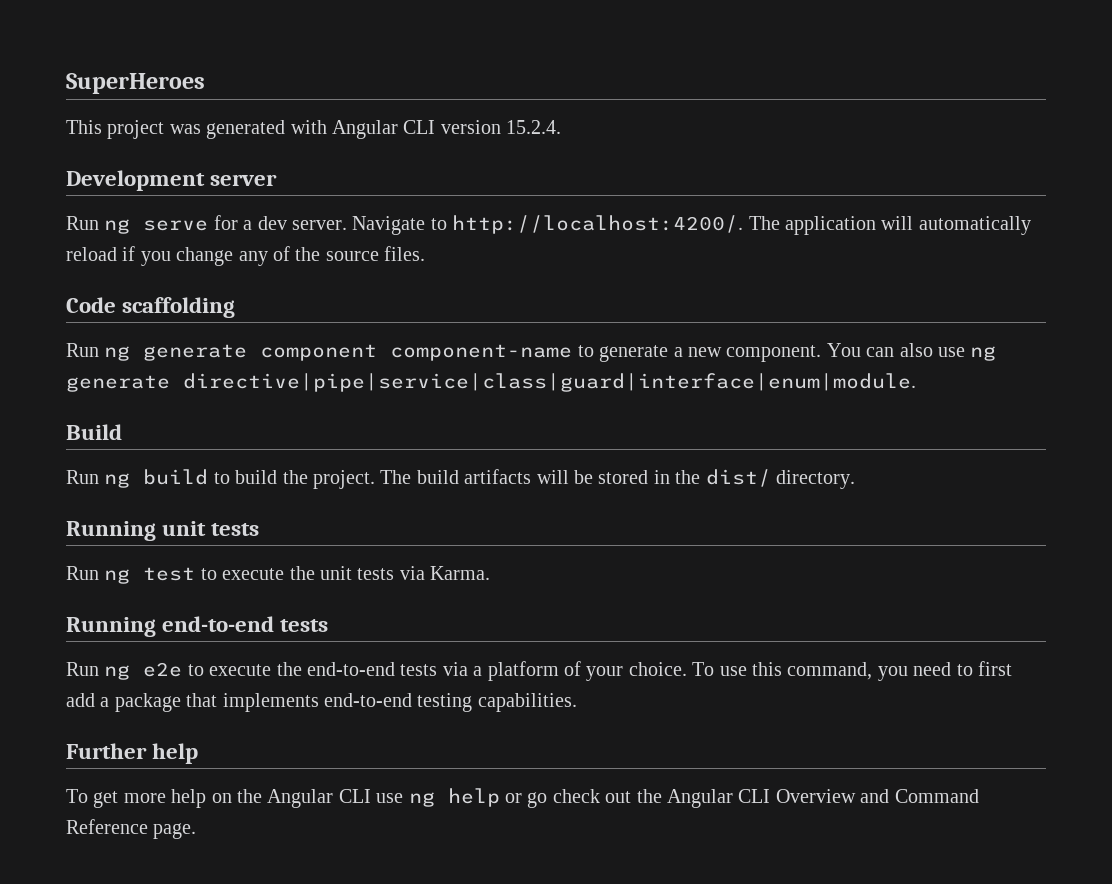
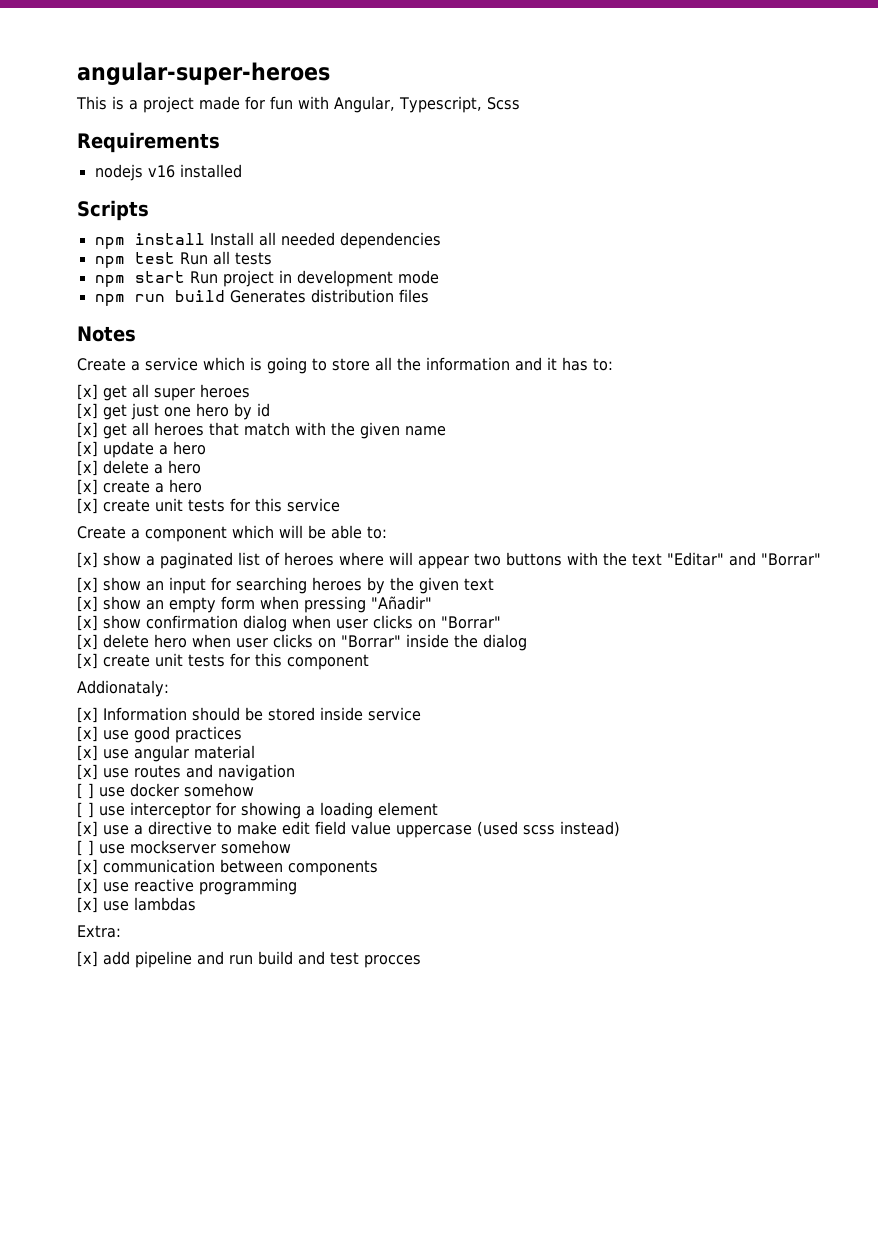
- SuperHeroes
+ angular-super-heroes
- This project was generated with Angular CLI version 15.2.4.
- Development server
- Run ng serve for a dev server. Navigate to http://localhost:4200/. The application will automatically reload if you change any of the source files.
- Code scaffolding
- Run ng generate component component-name to generate a new component. You can also use ng generate directive|pipe|service|class|guard|interface|enum|module.
- Build
- Run ng build to build the project. The build artifacts will be stored in the dist/ directory.
- Running unit tests
- Run ng test to execute the unit tests via Karma.
- Running end-to-end tests
- Run ng e2e to execute the end-to-end tests via a platform of your choice. To use this command, you need to first add a package that implements end-to-end testing capabilities.
- Further help
- To get more help on the Angular CLI use ng help or go check out the Angular CLI Overview and Command Reference page.
+ This is a project made for fun with Angular, Typescript, Scss
+ Requirements
+ nodejs v16 installed
+ Scripts
+ npm install Install all needed dependencies
+ npm test Run all tests
+ npm start Run project in development mode
+ npm run build Generates distribution files
+ Notes
+ Create a service which is going to store all the information and it has to:
+ [x] get all super heroes
+ [x] get just one hero by id
+ [x] get all heroes that match with the given name
+ [x] update a hero
+ [x] delete a hero
+ [x] create a hero
+ [x] create unit tests for this service
+ Create a component which will be able to:
+ [x] show a paginated list of heroes where will appear two buttons with the text "Editar" and "Borrar"
+ [x] show an input for searching heroes by the given text
+ [x] show an empty form when pressing "Añadir"
+ [x] show confirmation dialog when user clicks on "Borrar"
+ [x] delete hero when user clicks on "Borrar" inside the dialog
+ [x] create unit tests for this component
+ Addionataly:
+ [x] Information should be stored inside service
+ [x] use good practices
+ [x] use angular material
+ [x] use routes and navigation
+ [ ] use docker somehow
+ [ ] use interceptor for showing a loading element
+ [x] use a directive to make edit field value uppercase (used scss instead)
+ [ ] use mockserver somehow
+ [x] communication between components
+ [x] use reactive programming
+ [x] use lambdas
+ Extra:
+ [x] add pipeline and run build and test procces

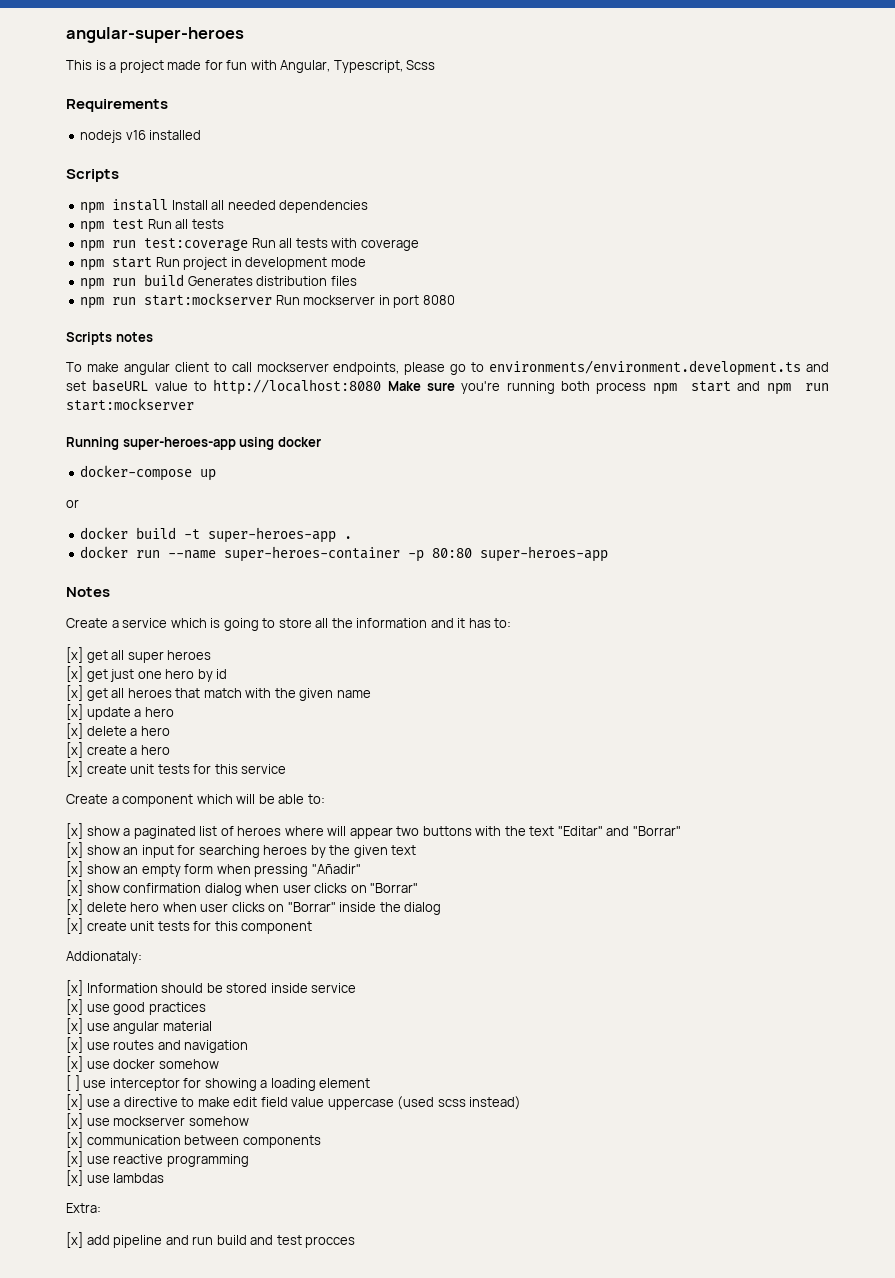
+ npm run test:coverage Run all tests with coverage
+ npm run start:mockserver Run mockserver in port 8080
+ Scripts notes
+ To make angular client to call mockserver endpoints, please go to environments/environment.development.ts and set baseURL value to http://localhost:8080 Make sure you're running both process npm start and npm run start:mockserver
+ Running super-heroes-app using docker
+ docker-compose up
+ or
+ docker build -t super-heroes-app .
+ docker run --name super-heroes-container -p 80:80 super-heroes-app
- [ ] use docker somehow
+ [x] use docker somehow
- [ ] use mockserver somehow
+ [x] use mockserver somehow

